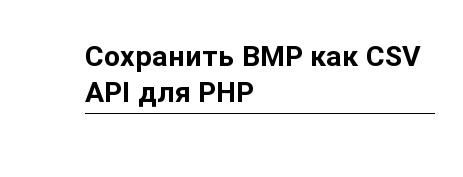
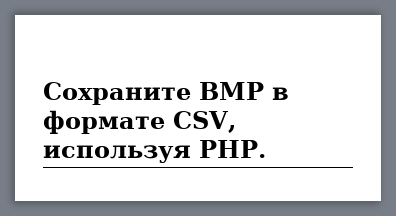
- Сохранить BMP как CSV API для PHP
+ Сохраните BMP в формате CSV, используя PHP.

